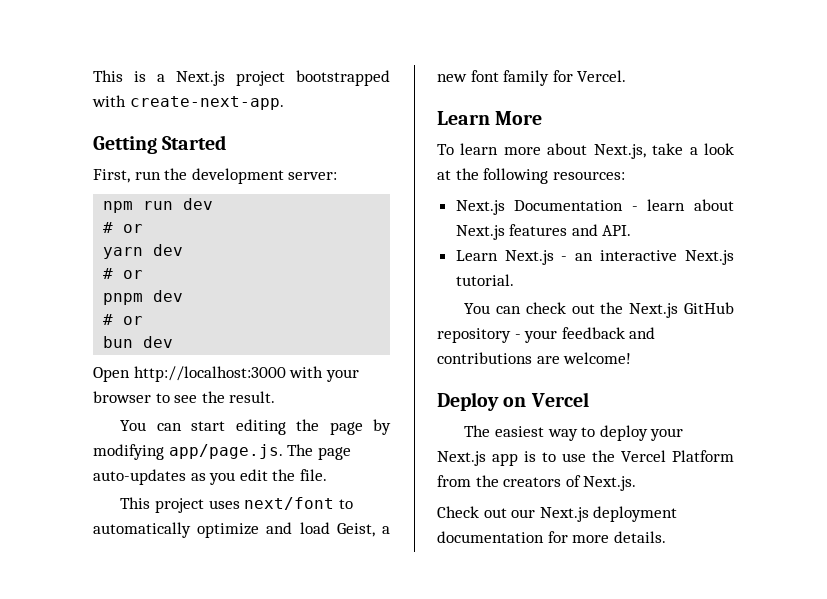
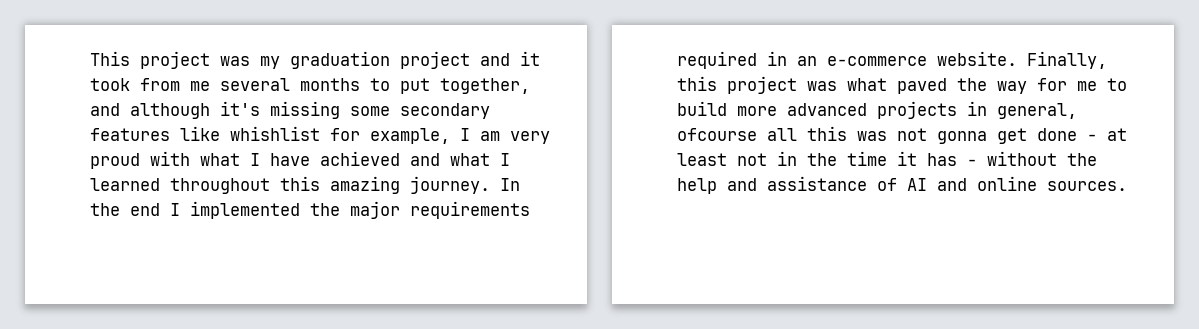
- This is a Next.js project bootstrapped with create-next-app.
- Getting Started
- First, run the development server:
- npm run dev
- # or
- yarn dev
- # or
- pnpm dev
- # or
- bun dev
- Open http://localhost:3000 with your browser to see the result.
- You can start editing the page by modifying app/page.js. The page auto-updates as you edit the file.
- This project uses next/font to automatically optimize and load Geist, a new font family for Vercel.
- Learn More
- To learn more about Next.js, take a look at the following resources:
- Next.js Documentation - learn about Next.js features and API.
- Learn Next.js - an interactive Next.js tutorial.
- You can check out the Next.js GitHub repository - your feedback and contributions are welcome!
- Deploy on Vercel
- The easiest way to deploy your Next.js app is to use the Vercel Platform from the creators of Next.js.
- Check out our Next.js deployment documentation for more details.
+ This project was my graduation project and it took from me several months to put together, and although it's missing some secondary features like whishlist for example, I am very proud with what I have achieved and what I learned throughout this amazing journey. In the end I implemented the major requirements required in an e-commerce website. Finally, this project was what paved the way for me to build more advanced projects in general, ofcourse all this was not gonna get done - at least not in the time it has - without the help and assistance of AI and online sources.

